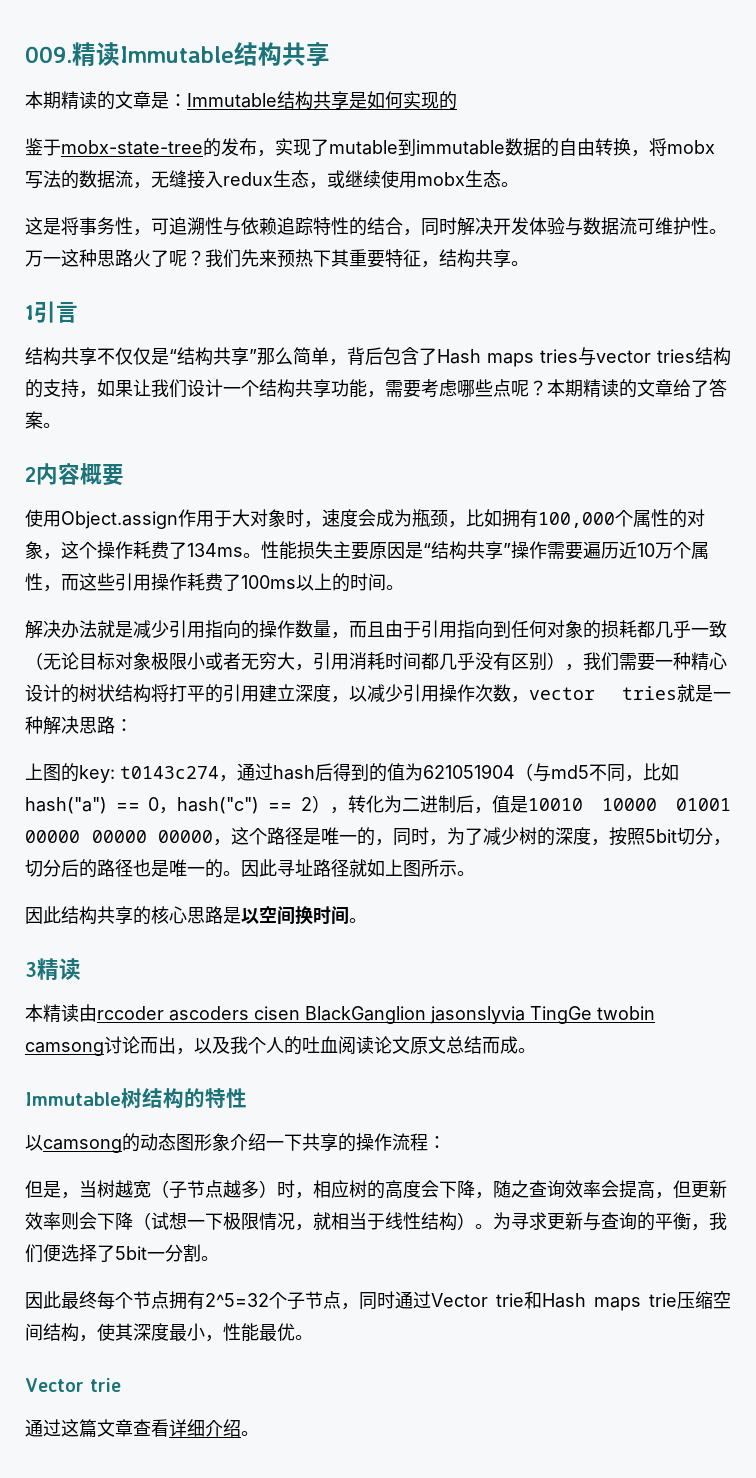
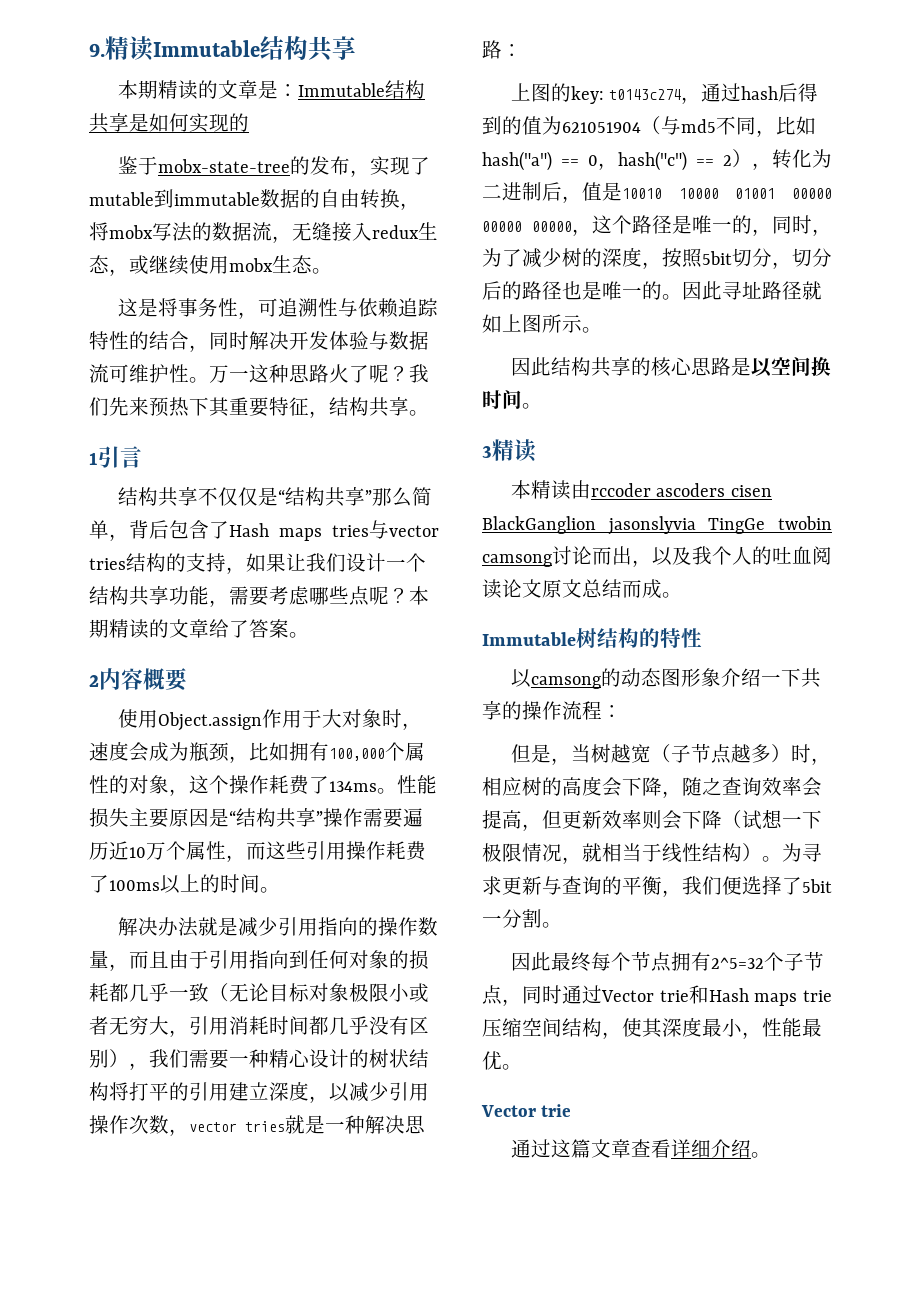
- 009.精读Immutable结构共享
+ 9.精读Immutable结构共享

